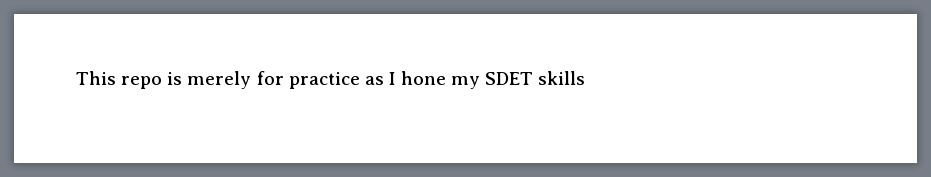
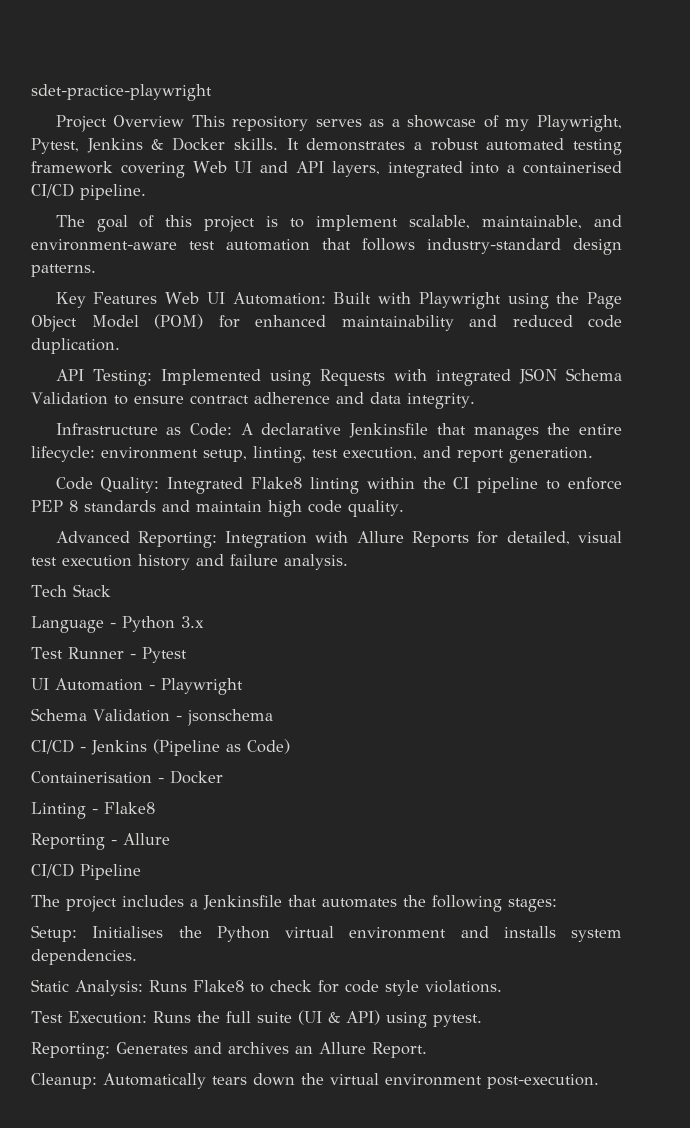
- This repo is merely for practice as I hone my SDET skills
+ sdet-practice-playwright
+ Project Overview This repository serves as a showcase of my Playwright, Pytest, Jenkins & Docker skills. It demonstrates a robust automated testing framework covering Web UI and API layers, integrated into a containerised CI/CD pipeline.
+ The goal of this project is to implement scalable, maintainable, and environment-aware test automation that follows industry-standard design patterns.
+ Key Features Web UI Automation: Built with Playwright using the Page Object Model (POM) for enhanced maintainability and reduced code duplication.
+ API Testing: Implemented using Requests with integrated JSON Schema Validation to ensure contract adherence and data integrity.
+ Infrastructure as Code: A declarative Jenkinsfile that manages the entire lifecycle: environment setup, linting, test execution, and report generation.
+ Code Quality: Integrated Flake8 linting within the CI pipeline to enforce PEP 8 standards and maintain high code quality.
+ Advanced Reporting: Integration with Allure Reports for detailed, visual test execution history and failure analysis.
+ Tech Stack
+ Language - Python 3.x
+ Test Runner - Pytest
+ UI Automation - Playwright
+ Schema Validation - jsonschema
+ CI/CD - Jenkins (Pipeline as Code)
+ Containerisation - Docker
+ Linting - Flake8
+ Reporting - Allure
+ CI/CD Pipeline
+ The project includes a Jenkinsfile that automates the following stages:
+ Setup: Initialises the Python virtual environment and installs system dependencies.
+ Static Analysis: Runs Flake8 to check for code style violations.
+ Test Execution: Runs the full suite (UI & API) using pytest.
+ Reporting: Generates and archives an Allure Report.
+ Cleanup: Automatically tears down the virtual environment post-execution.

